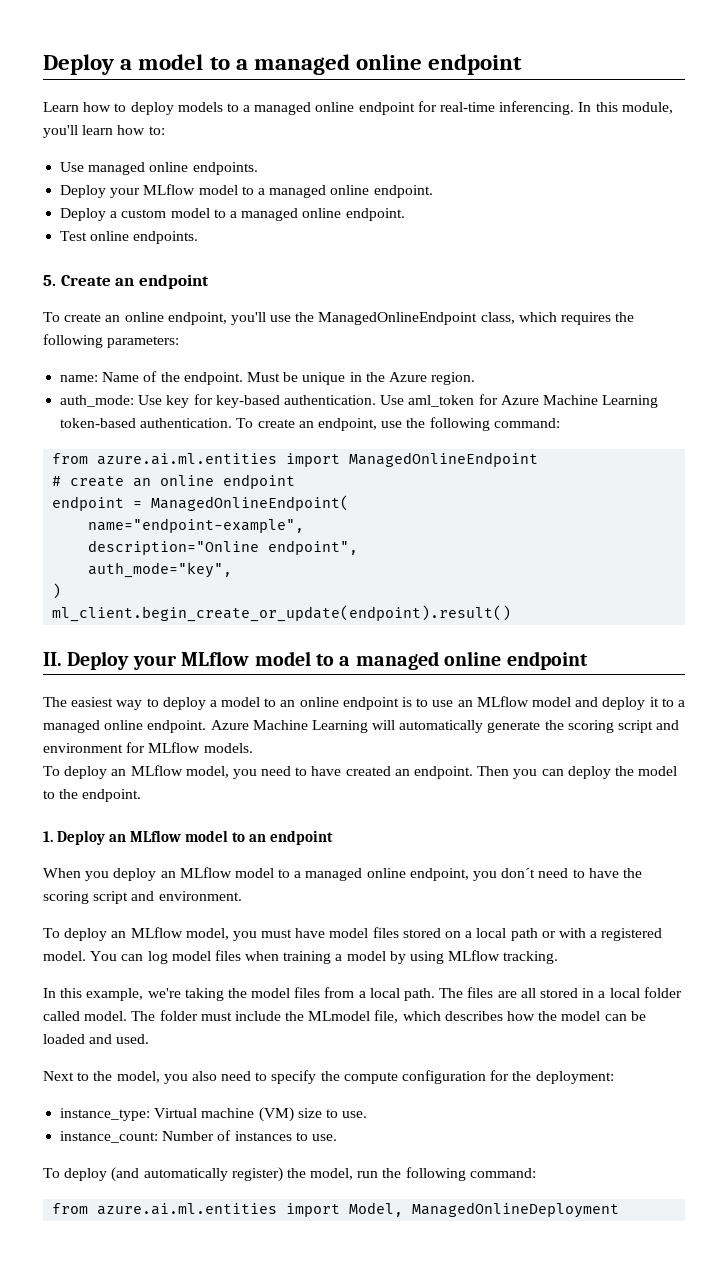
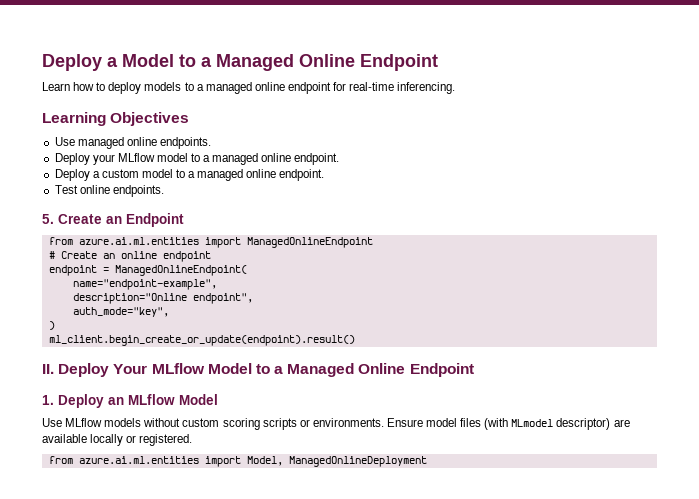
- Deploy a model to a managed online endpoint
+ Deploy a Model to a Managed Online Endpoint
- Learn how to deploy models to a managed online endpoint for real-time inferencing. In this module, you'll learn how to:
+ Learn how to deploy models to a managed online endpoint for real-time inferencing.
+ Learning Objectives
- 5. Create an endpoint
- To create an online endpoint, you'll use the ManagedOnlineEndpoint class, which requires the following parameters:
- name: Name of the endpoint. Must be unique in the Azure region.
- auth_mode: Use key for key-based authentication. Use aml_token for Azure Machine Learning token-based authentication. To create an endpoint, use the following command:
+ 5. Create an Endpoint
- # create an online endpoint
+ # Create an online endpoint
- II. Deploy your MLflow model to a managed online endpoint
- The easiest way to deploy a model to an online endpoint is to use an MLflow model and deploy it to a managed online endpoint. Azure Machine Learning will automatically generate the scoring script and environment for MLflow models.
- To deploy an MLflow model, you need to have created an endpoint. Then you can deploy the model to the endpoint.
- 1. Deploy an MLflow model to an endpoint
- When you deploy an MLflow model to a managed online endpoint, you don´t need to have the scoring script and environment.
- To deploy an MLflow model, you must have model files stored on a local path or with a registered model. You can log model files when training a model by using MLflow tracking.
- In this example, we're taking the model files from a local path. The files are all stored in a local folder called model. The folder must include the MLmodel file, which describes how the model can be loaded and used.
- Next to the model, you also need to specify the compute configuration for the deployment:
- instance_type: Virtual machine (VM) size to use.
- instance_count: Number of instances to use.
- To deploy (and automatically register) the model, run the following command:
+ II. Deploy Your MLflow Model to a Managed Online Endpoint
+ 1. Deploy an MLflow Model
+ Use MLflow models without custom scoring scripts or environments. Ensure model files (with MLmodel descriptor) are available locally or registered.

